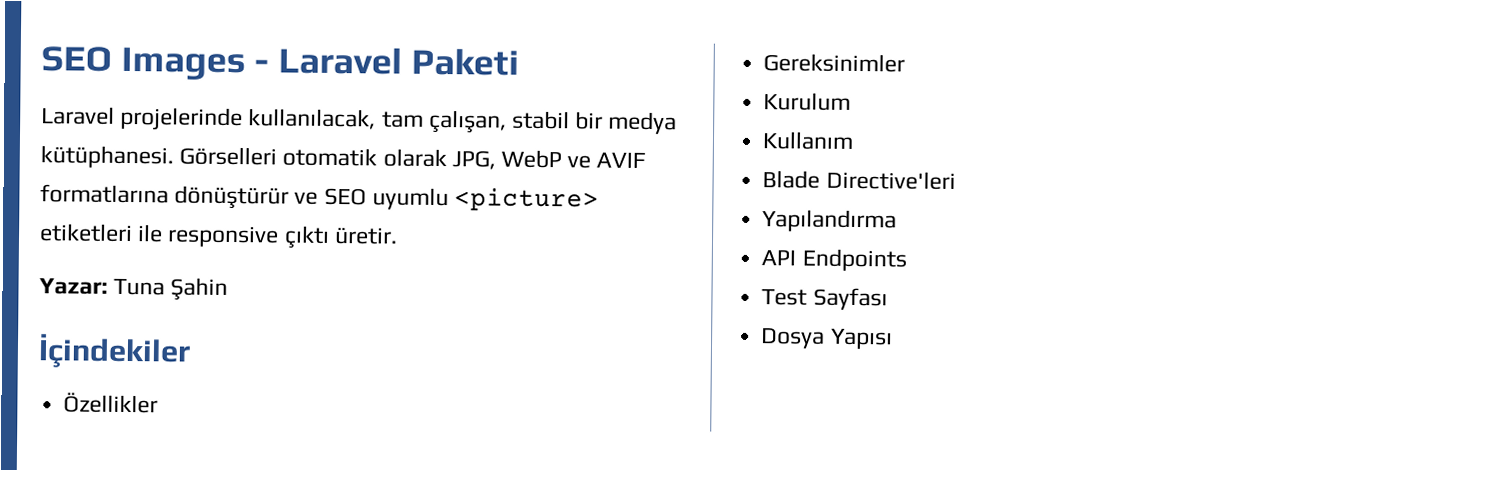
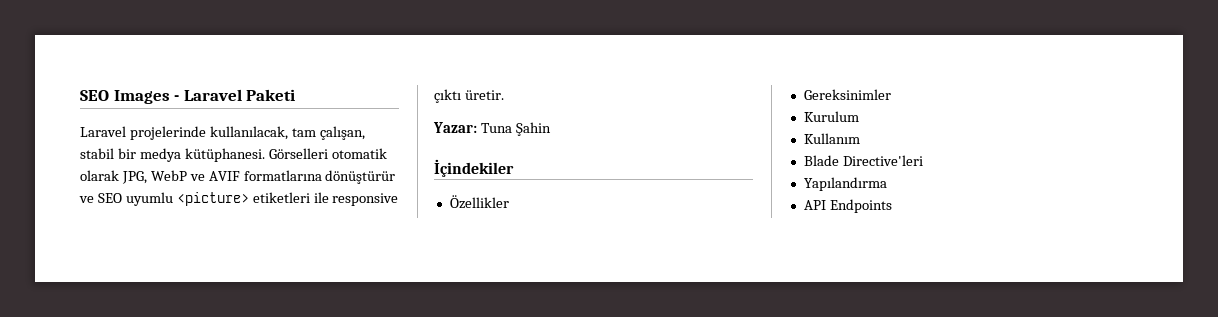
- Test Sayfası
- Dosya Yapısı

